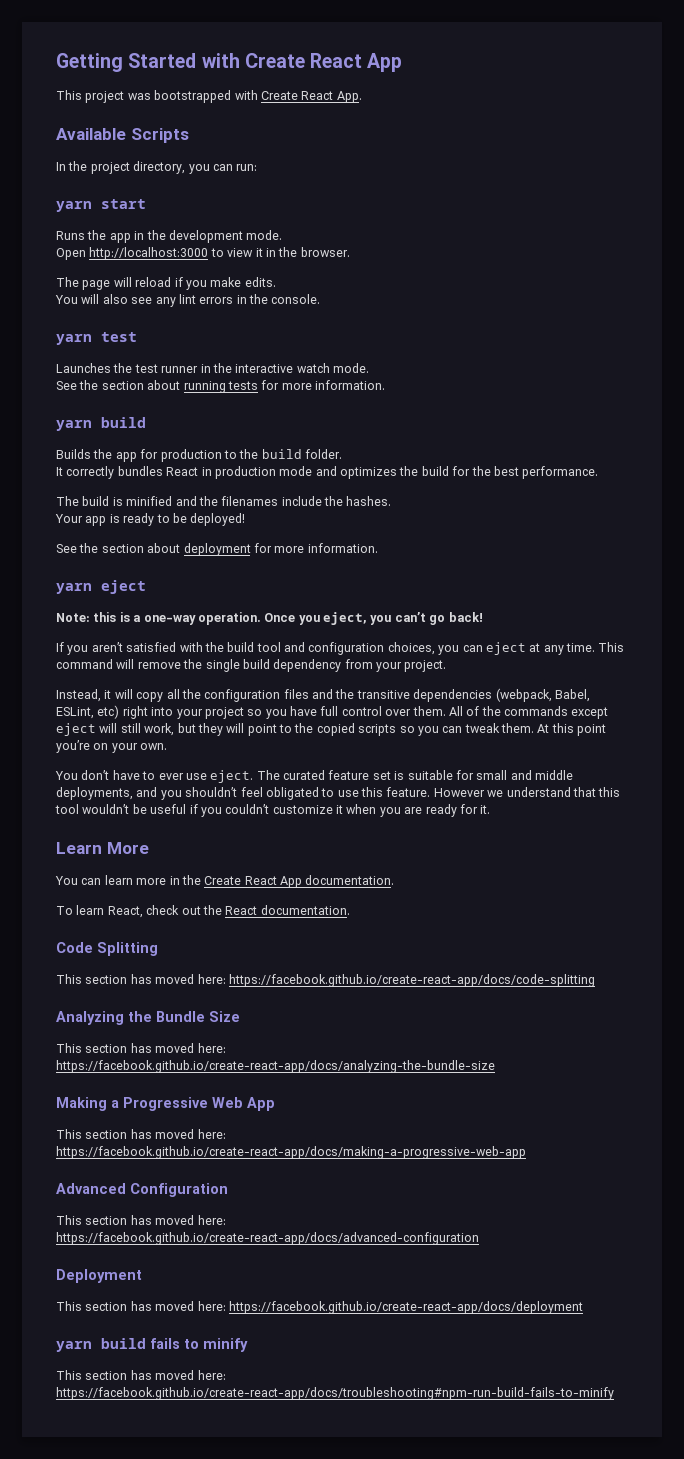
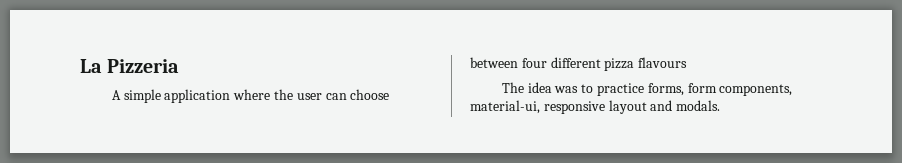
- Getting Started with Create React App
- This project was bootstrapped with Create React App.
- Available Scripts
- In the project directory, you can run:
- yarn start
- Runs the app in the development mode.
- Open http://localhost:3000 to view it in the browser.
- The page will reload if you make edits.
- You will also see any lint errors in the console.
- yarn test
- Launches the test runner in the interactive watch mode.
- See the section about running tests for more information.
- yarn build
- Builds the app for production to the build folder.
- It correctly bundles React in production mode and optimizes the build for the best performance.
- The build is minified and the filenames include the hashes.
- Your app is ready to be deployed!
- See the section about deployment for more information.
- yarn eject
- Note: this is a one-way operation. Once you eject, you can’t go back!
- If you aren’t satisfied with the build tool and configuration choices, you can eject at any time. This command will remove the single build dependency from your project.
- Instead, it will copy all the configuration files and the transitive dependencies (webpack, Babel, ESLint, etc) right into your project so you have full control over them. All of the commands except eject will still work, but they will point to the copied scripts so you can tweak them. At this point you’re on your own.
- You don’t have to ever use eject. The curated feature set is suitable for small and middle deployments, and you shouldn’t feel obligated to use this feature. However we understand that this tool wouldn’t be useful if you couldn’t customize it when you are ready for it.
- Learn More
- You can learn more in the Create React App documentation.
- To learn React, check out the React documentation.
- Code Splitting
- This section has moved here: https://facebook.github.io/create-react-app/docs/code-splitting
- Analyzing the Bundle Size
- This section has moved here: https://facebook.github.io/create-react-app/docs/analyzing-the-bundle-size
- Making a Progressive Web App
- This section has moved here: https://facebook.github.io/create-react-app/docs/making-a-progressive-web-app
- Advanced Configuration
- This section has moved here: https://facebook.github.io/create-react-app/docs/advanced-configuration
- Deployment
- This section has moved here: https://facebook.github.io/create-react-app/docs/deployment
- yarn build fails to minify
- This section has moved here: https://facebook.github.io/create-react-app/docs/troubleshooting#npm-run-build-fails-to-minify
+ La Pizzeria
+ A simple application where the user can choose between four different pizza flavours
+ The idea was to practice forms, form components, material-ui, responsive layout and modals.

